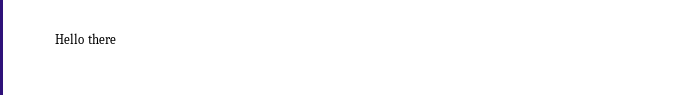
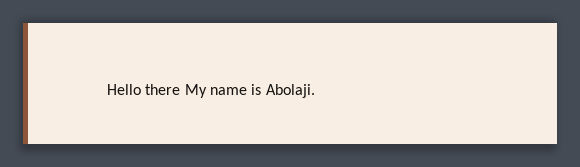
- Hello there
+ Hello there My name is Abolaji.

